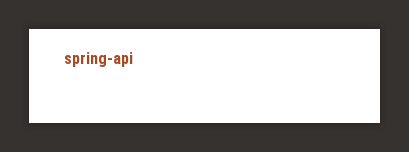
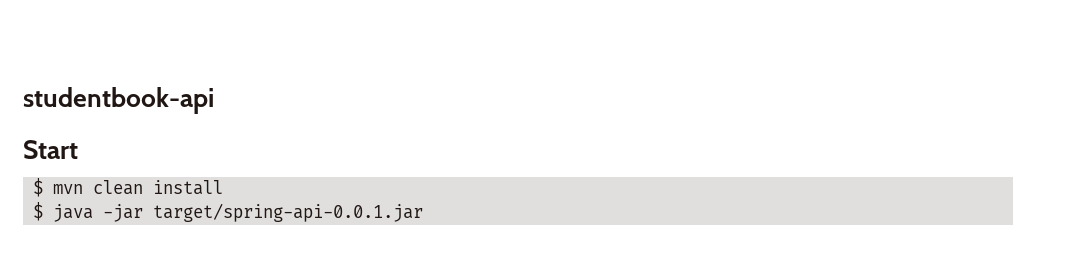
- spring-api
+ studentbook-api
+ Start
+ $ mvn clean install
+ $ java -jar target/spring-api-0.0.1.jar

